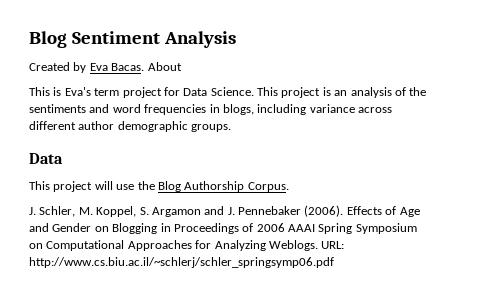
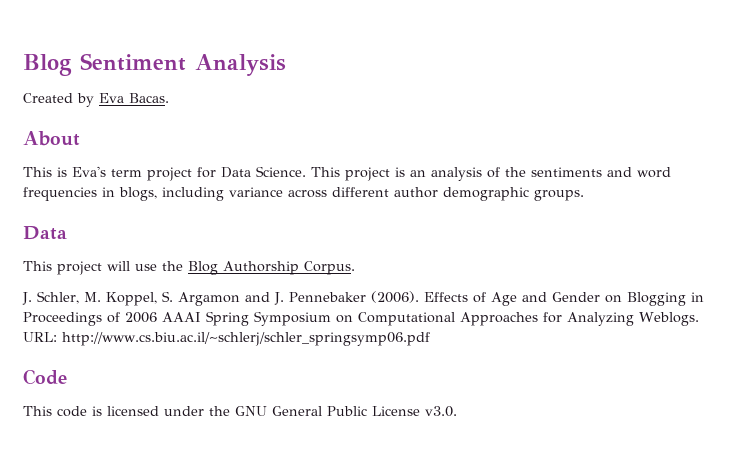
- Created by Eva Bacas. About
+ Created by Eva Bacas.
+ About
+ Code
+ This code is licensed under the GNU General Public License v3.0.

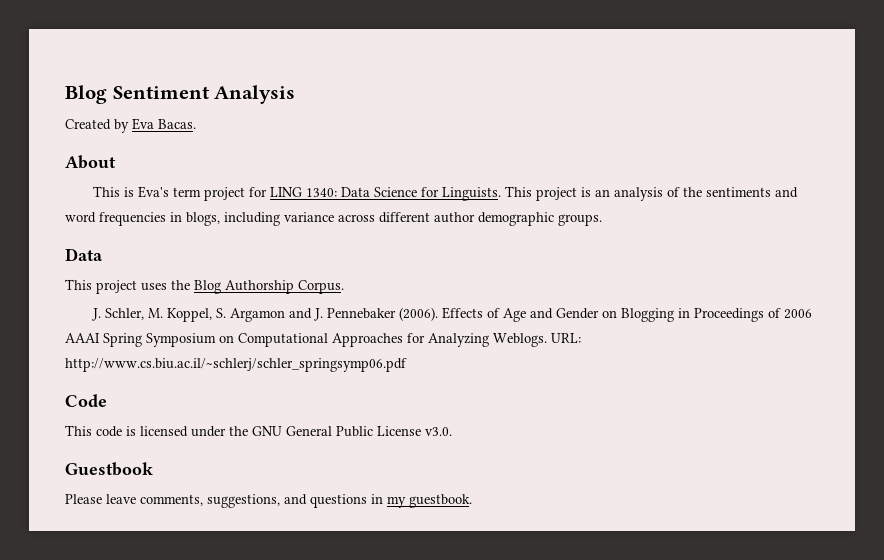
- This is Eva's term project for Data Science.
+ This is Eva's term project for LING 1340: Data Science for Linguists.
- This project will use the Blog Authorship Corpus.
+ This project uses the Blog Authorship Corpus.
+ Guestbook
+ Please leave comments, suggestions, and questions in my guestbook.

